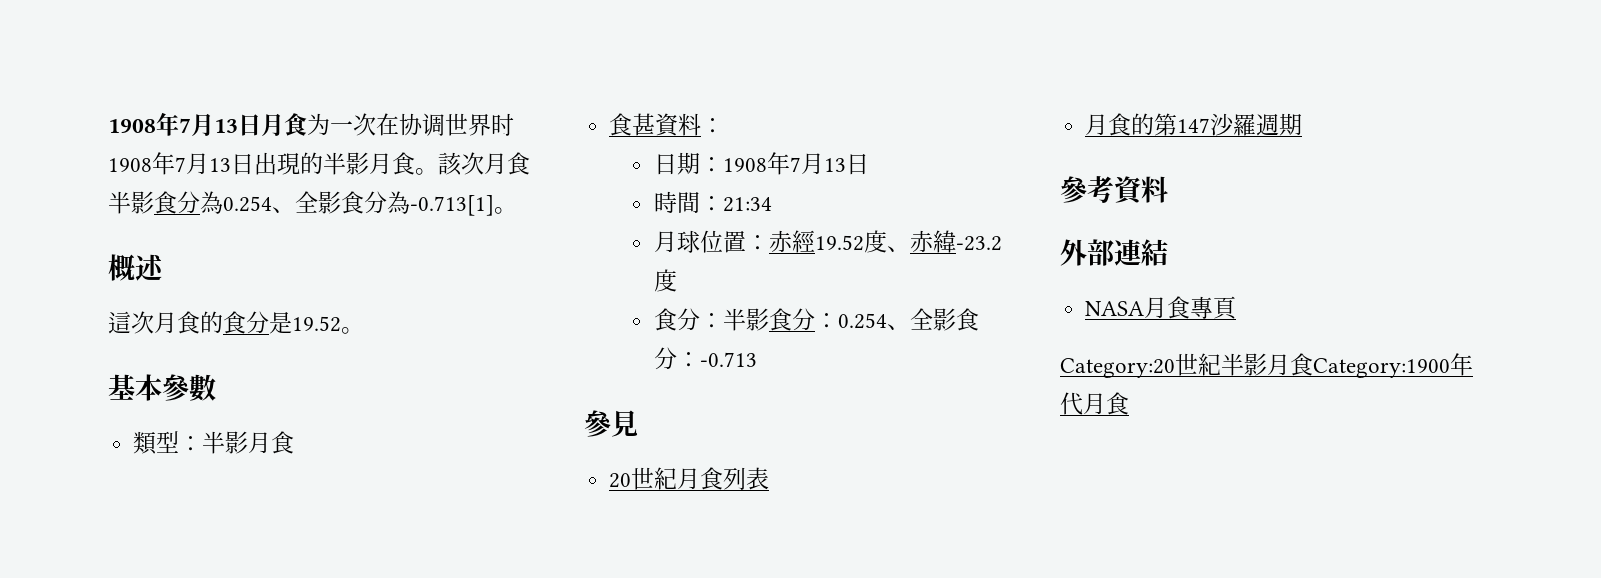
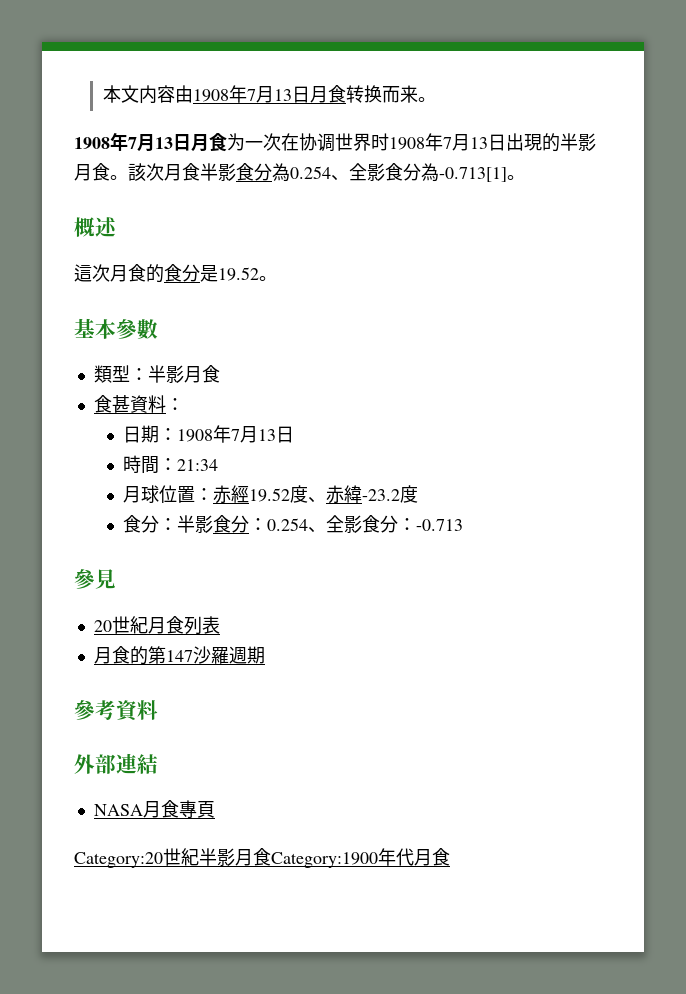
+ 本文内容由1908年7月13日月食转换而来。

